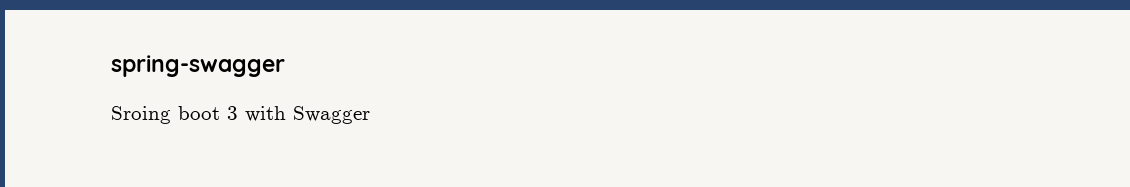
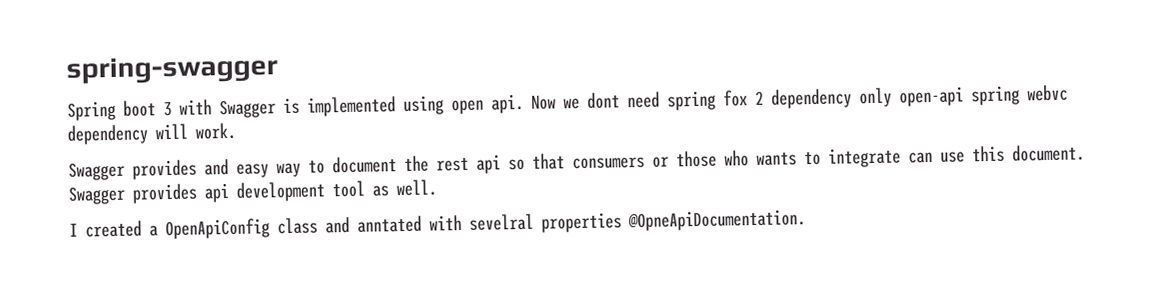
- Sroing boot 3 with Swagger
+ Spring boot 3 with Swagger is implemented using open api. Now we dont need spring fox 2 dependency only open-api spring webvc dependency will work.
+ Swagger provides and easy way to document the rest api so that consumers or those who wants to integrate can use this document. Swagger provides api development tool as well.
+ I created a OpenApiConfig class and anntated with sevelral properties @OpneApiDocumentation.

